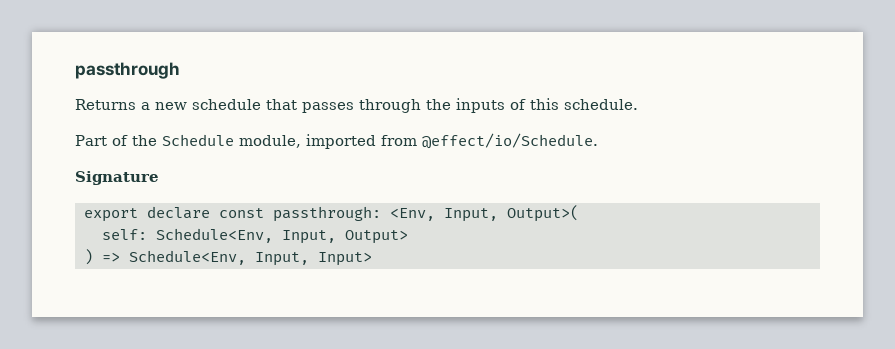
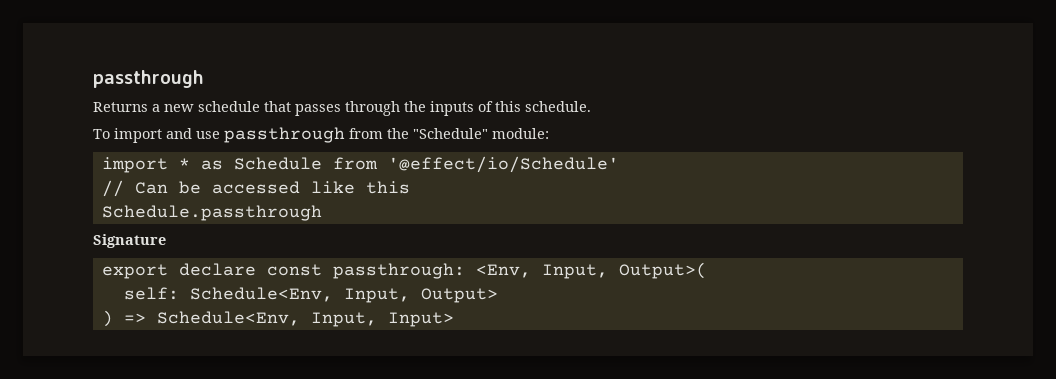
- Part of the Schedule module, imported from @effect/io/Schedule.
+ To import and use passthrough from the "Schedule" module:
+ import * as Schedule from '@effect/io/Schedule'
+ // Can be accessed like this
+ Schedule.passthrough

